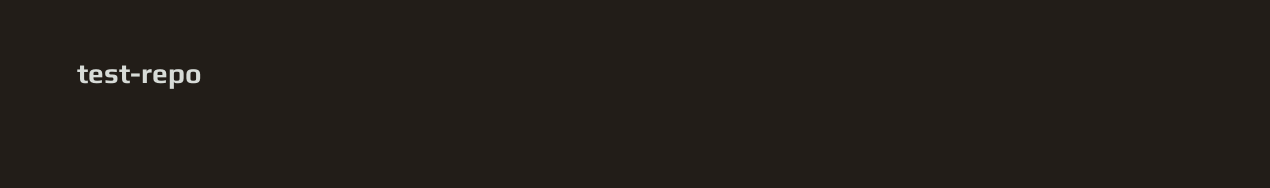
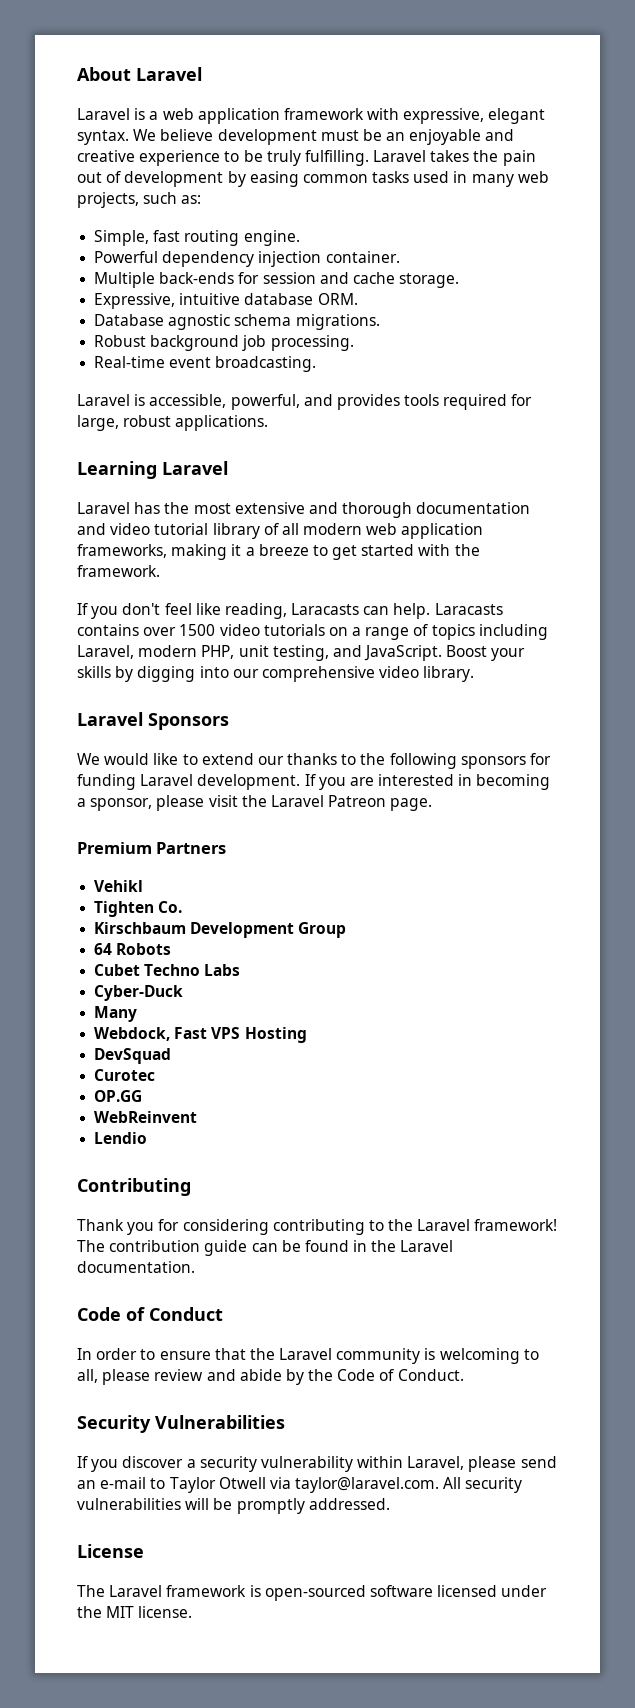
- test-repo
+ About Laravel
+ Laravel is a web application framework with expressive, elegant syntax. We believe development must be an enjoyable and creative experience to be truly fulfilling. Laravel takes the pain out of development by easing common tasks used in many web projects, such as:
+ Simple, fast routing engine.
+ Powerful dependency injection container.
+ Multiple back-ends for session and cache storage.
+ Expressive, intuitive database ORM.
+ Database agnostic schema migrations.
+ Robust background job processing.
+ Real-time event broadcasting.
+ Laravel is accessible, powerful, and provides tools required for large, robust applications.
+ Learning Laravel
+ Laravel has the most extensive and thorough documentation and video tutorial library of all modern web application frameworks, making it a breeze to get started with the framework.
+ If you don't feel like reading, Laracasts can help. Laracasts contains over 1500 video tutorials on a range of topics including Laravel, modern PHP, unit testing, and JavaScript. Boost your skills by digging into our comprehensive video library.
+ Laravel Sponsors
+ We would like to extend our thanks to the following sponsors for funding Laravel development. If you are interested in becoming a sponsor, please visit the Laravel Patreon page.
+ Premium Partners
+ Vehikl
+ Tighten Co.
+ Kirschbaum Development Group
+ 64 Robots
+ Cubet Techno Labs
+ Cyber-Duck
+ Many
+ Webdock, Fast VPS Hosting
+ DevSquad
+ Curotec
+ OP.GG
+ WebReinvent
+ Lendio
+ Contributing
+ Thank you for considering contributing to the Laravel framework! The contribution guide can be found in the Laravel documentation.
+ Code of Conduct
+ In order to ensure that the Laravel community is welcoming to all, please review and abide by the Code of Conduct.
+ Security Vulnerabilities
+ If you discover a security vulnerability within Laravel, please send an e-mail to Taylor Otwell via taylor@laravel.com. All security vulnerabilities will be promptly addressed.
+ License
+ The Laravel framework is open-sourced software licensed under the MIT license.

